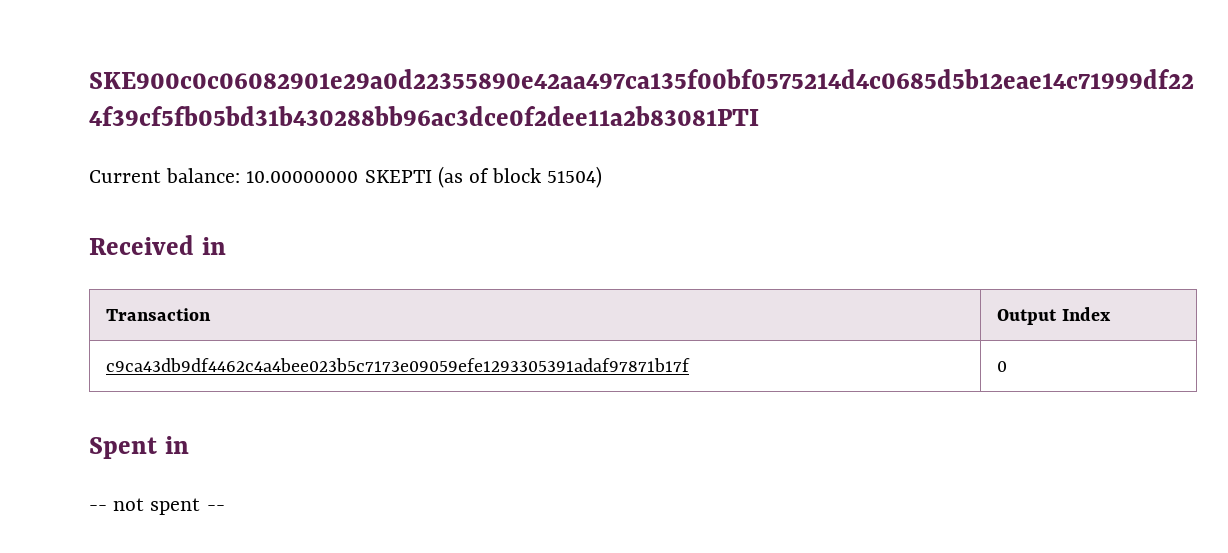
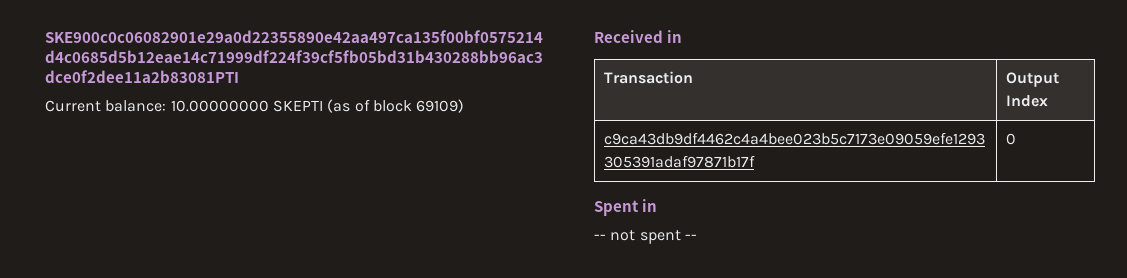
- Current balance: 10.00000000 SKEPTI (as of block 51504)
+ Current balance: 10.00000000 SKEPTI (as of block 69109)

